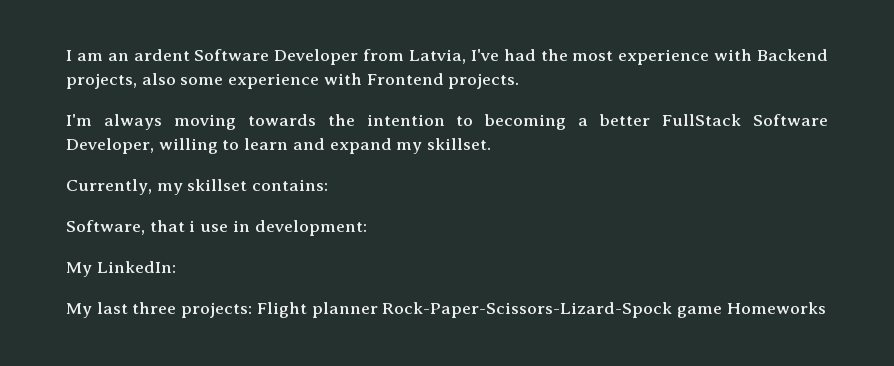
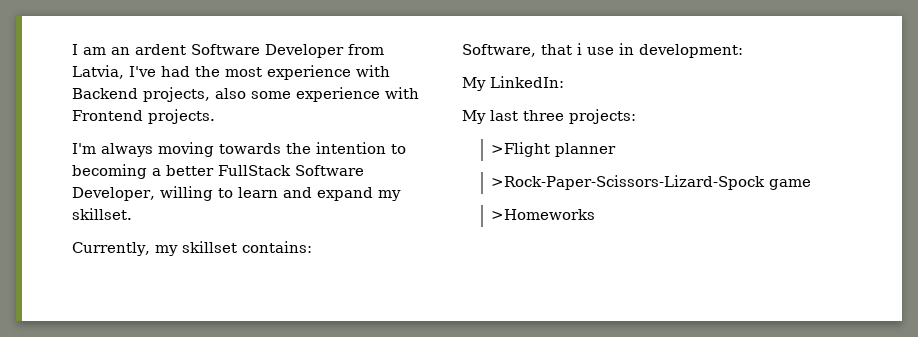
- My last three projects: Flight planner Rock-Paper-Scissors-Lizard-Spock game Homeworks
+ My last three projects:
+ >Flight planner
+ >Rock-Paper-Scissors-Lizard-Spock game
+ >Homeworks

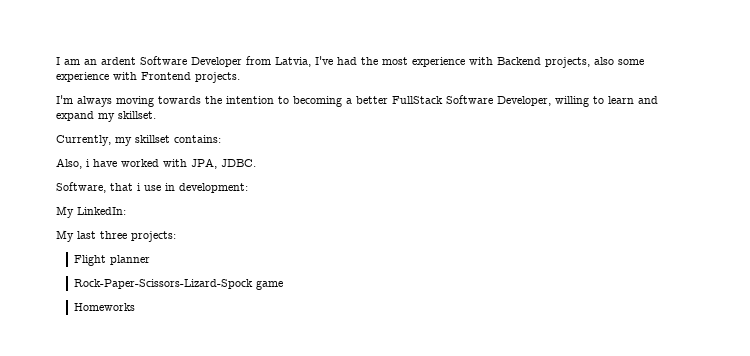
+ Also, i have worked with JPA, JDBC.
- >Flight planner
+ Flight planner
- >Rock-Paper-Scissors-Lizard-Spock game
+ Rock-Paper-Scissors-Lizard-Spock game
- >Homeworks
+ Homeworks

